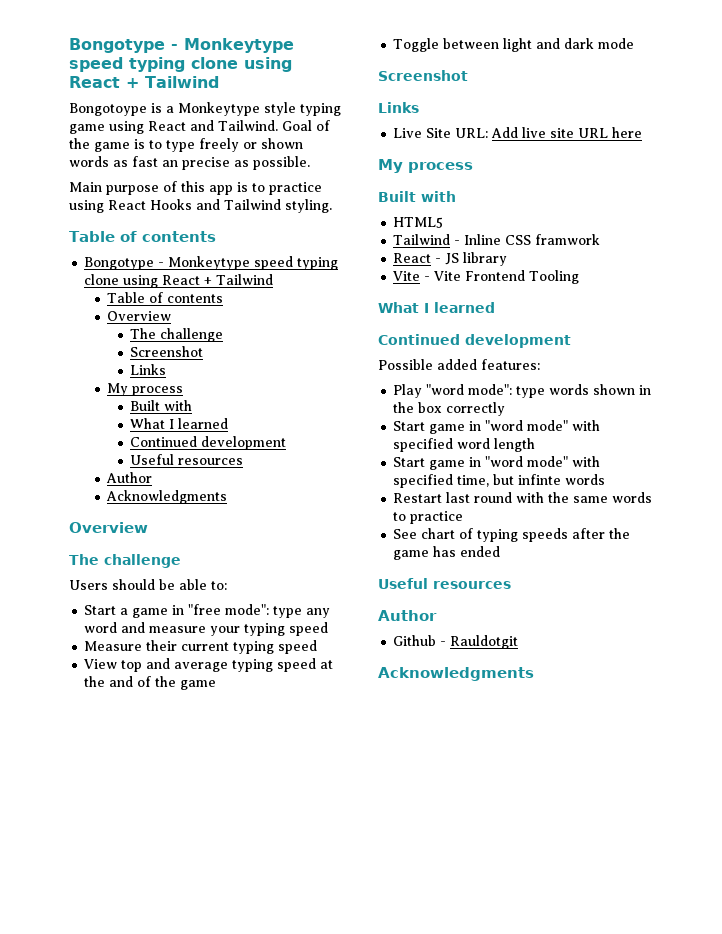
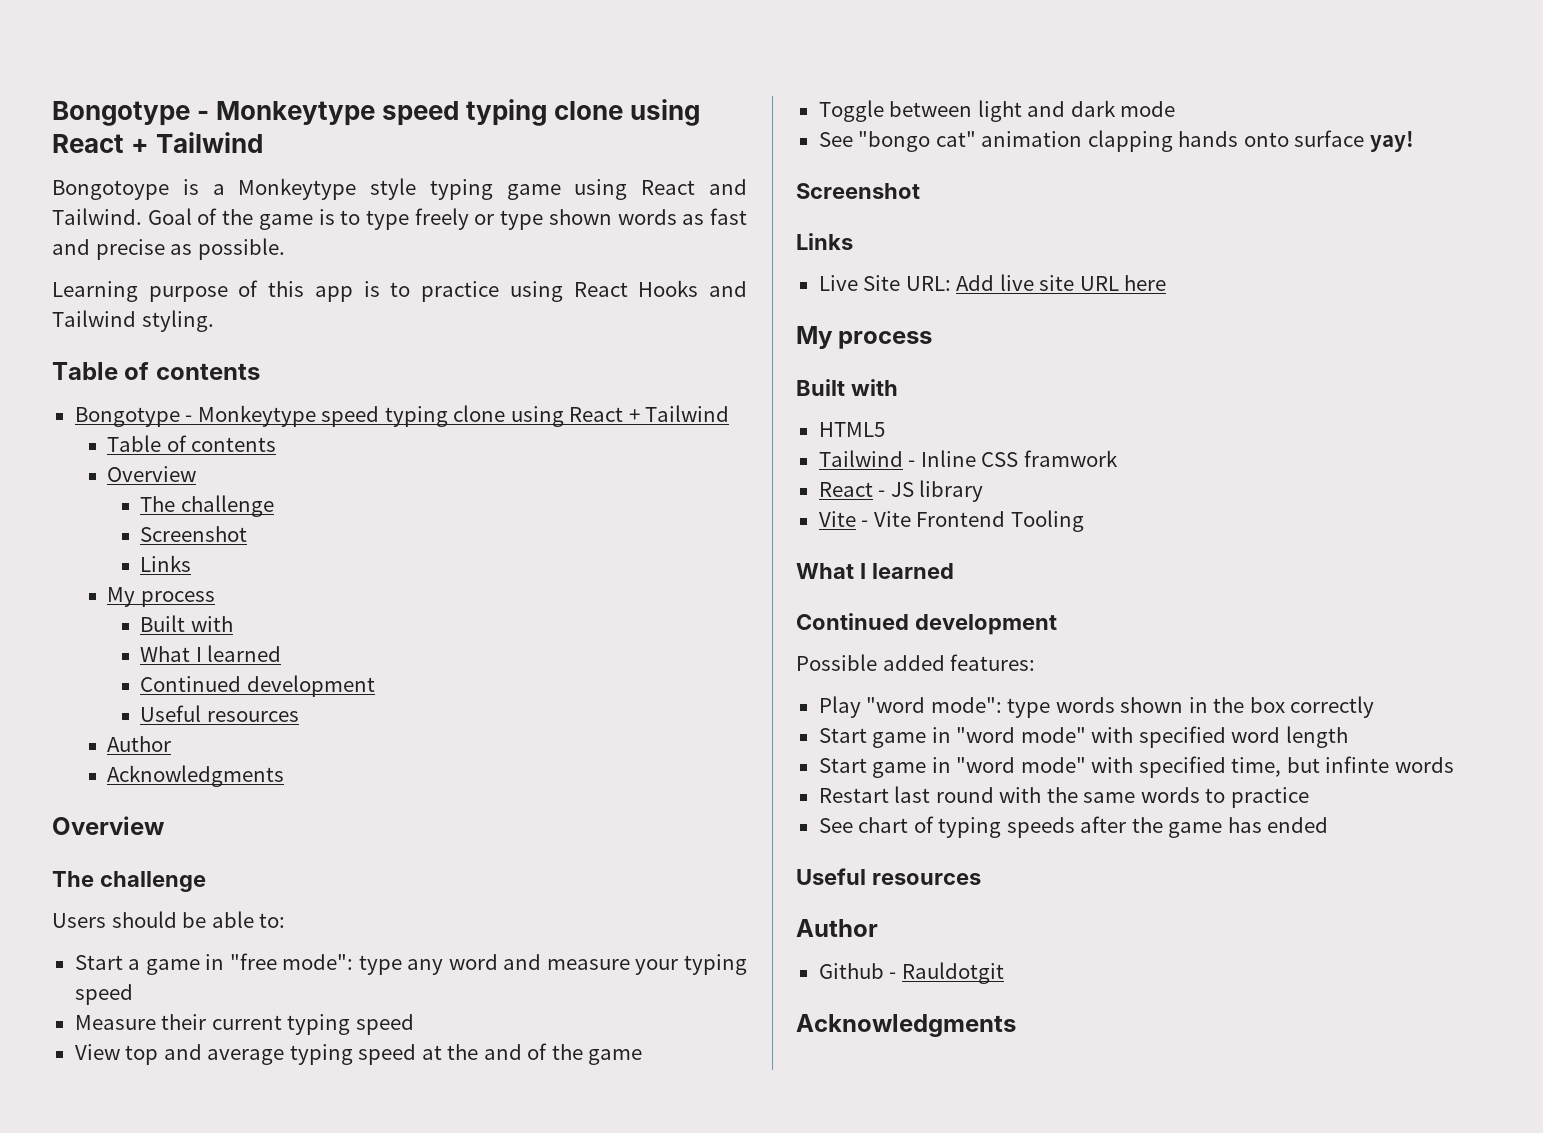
- Goal of the game is to type freely or shown words as fast an precise as possible.
+ Goal of the game is to type freely or type shown words as fast and precise as possible.
- Main purpose of this app is to practice using React Hooks and Tailwind styling.
+ Learning purpose of this app is to practice using React Hooks and Tailwind styling.
+ See "bongo cat" animation clapping hands onto surface yay!

